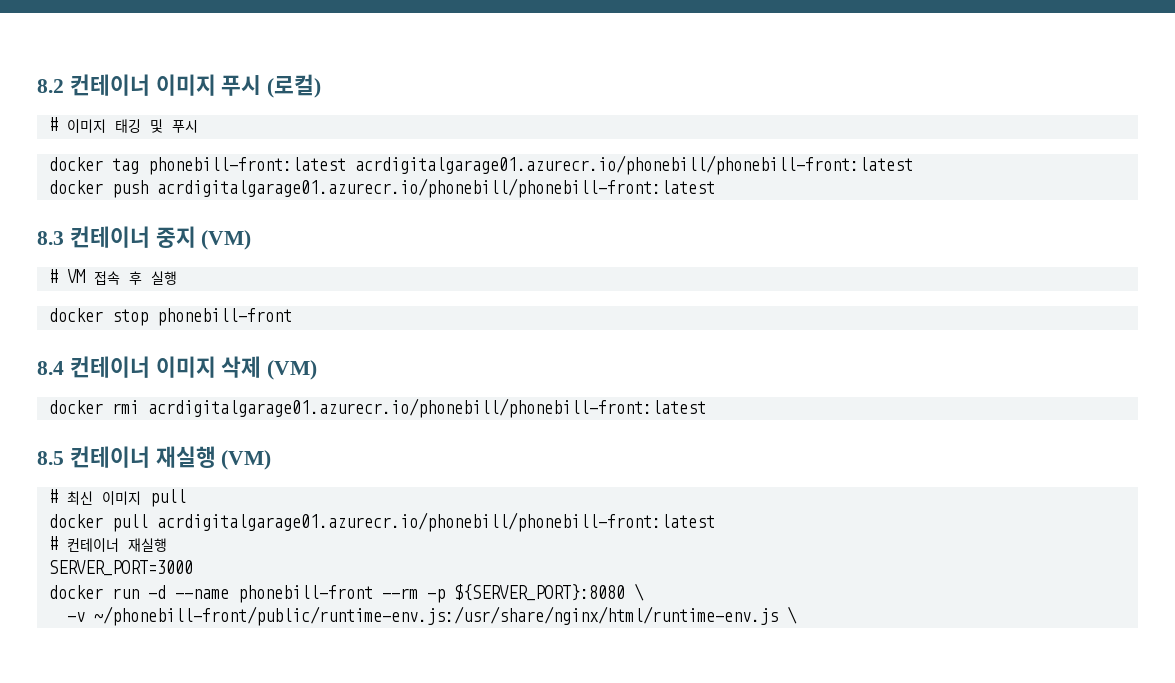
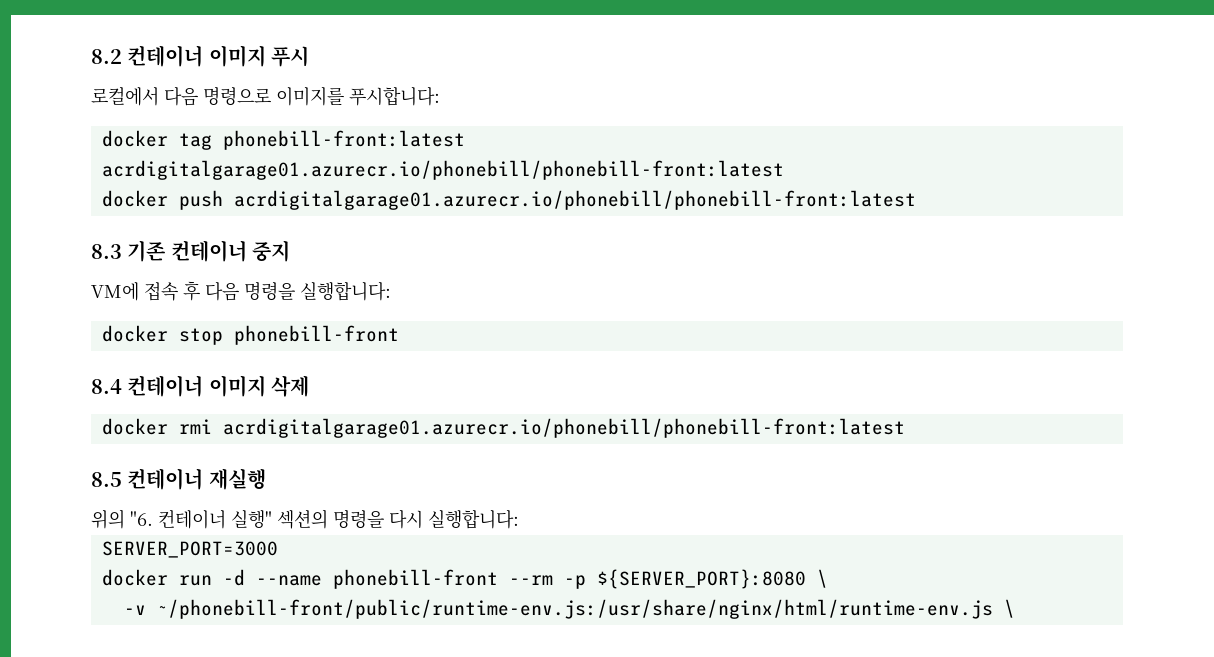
- 8.2 컨테이너 이미지 푸시 (로컬)
- # 이미지 태깅 및 푸시
+ 8.2 컨테이너 이미지 푸시
+ 로컬에서 다음 명령으로 이미지를 푸시합니다:
- 8.3 컨테이너 중지 (VM)
- # VM 접속 후 실행
+ 8.3 기존 컨테이너 중지
+ VM에 접속 후 다음 명령을 실행합니다:
- 8.4 컨테이너 이미지 삭제 (VM)
+ 8.4 컨테이너 이미지 삭제
- 8.5 컨테이너 재실행 (VM)
- # 최신 이미지 pull
- docker pull acrdigitalgarage01.azurecr.io/phonebill/phonebill-front:latest
- # 컨테이너 재실행
+ 8.5 컨테이너 재실행
+ 위의 "6. 컨테이너 실행" 섹션의 명령을 다시 실행합니다:

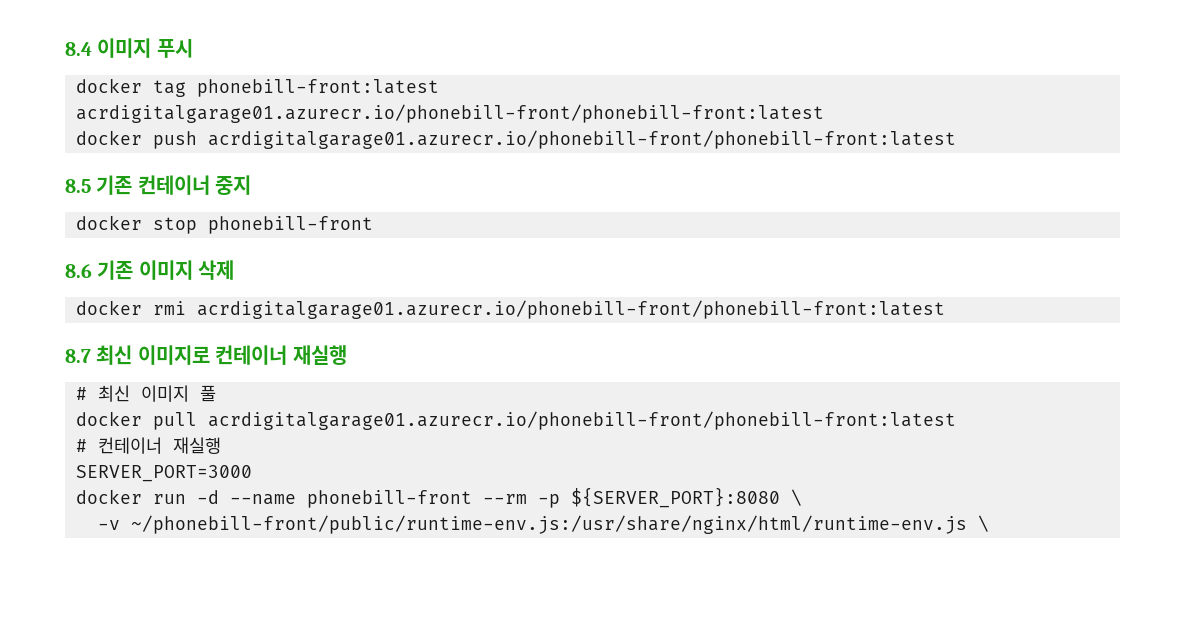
- 8.2 컨테이너 이미지 푸시
+ 8.4 이미지 푸시
- 로컬에서 다음 명령으로 이미지를 푸시합니다:
- docker tag phonebill-front:latest acrdigitalgarage01.azurecr.io/phonebill/phonebill-front:latest
+ docker tag phonebill-front:latest acrdigitalgarage01.azurecr.io/phonebill-front/phonebill-front:latest
- docker push acrdigitalgarage01.azurecr.io/phonebill/phonebill-front:latest
- 8.3 기존 컨테이너 중지
+ docker push acrdigitalgarage01.azurecr.io/phonebill-front/phonebill-front:latest
+ 8.5 기존 컨테이너 중지
- VM에 접속 후 다음 명령을 실행합니다:
- 8.4 컨테이너 이미지 삭제
+ 8.6 기존 이미지 삭제
- docker rmi acrdigitalgarage01.azurecr.io/phonebill/phonebill-front:latest
- 8.5 컨테이너 재실행
- 위의 "6. 컨테이너 실행" 섹션의 명령을 다시 실행합니다:
+ docker rmi acrdigitalgarage01.azurecr.io/phonebill-front/phonebill-front:latest
+ 8.7 최신 이미지로 컨테이너 재실행
+ # 최신 이미지 풀
+ docker pull acrdigitalgarage01.azurecr.io/phonebill-front/phonebill-front:latest
+ # 컨테이너 재실행

